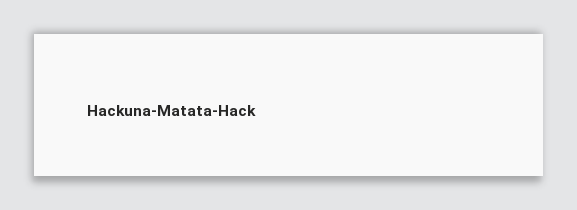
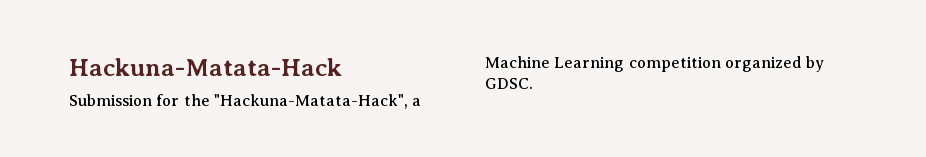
+ Submission for the "Hackuna-Matata-Hack", a Machine Learning competition organized by GDSC.

